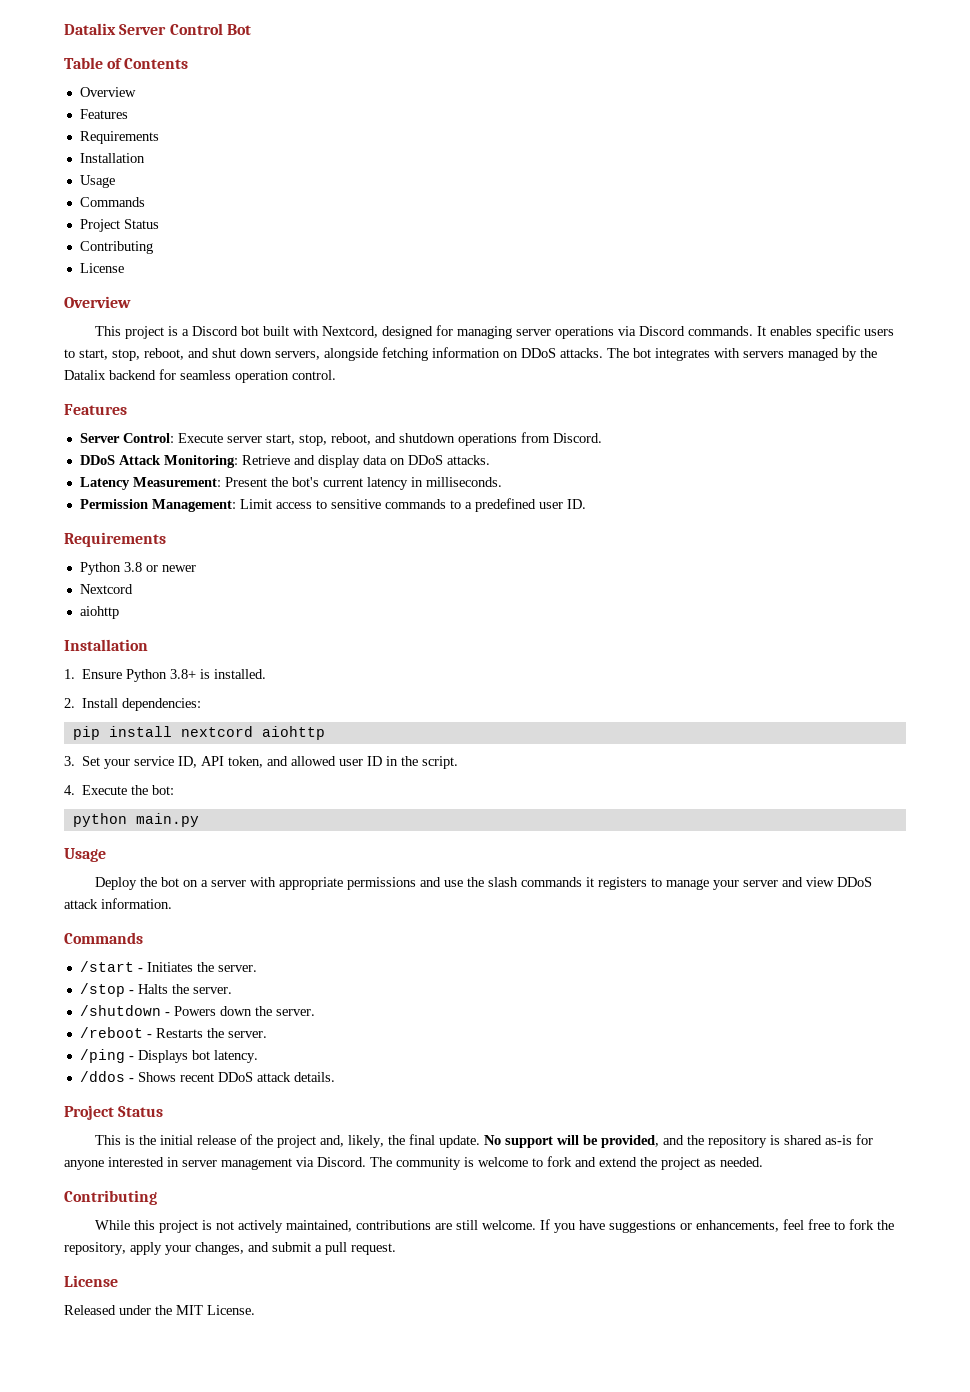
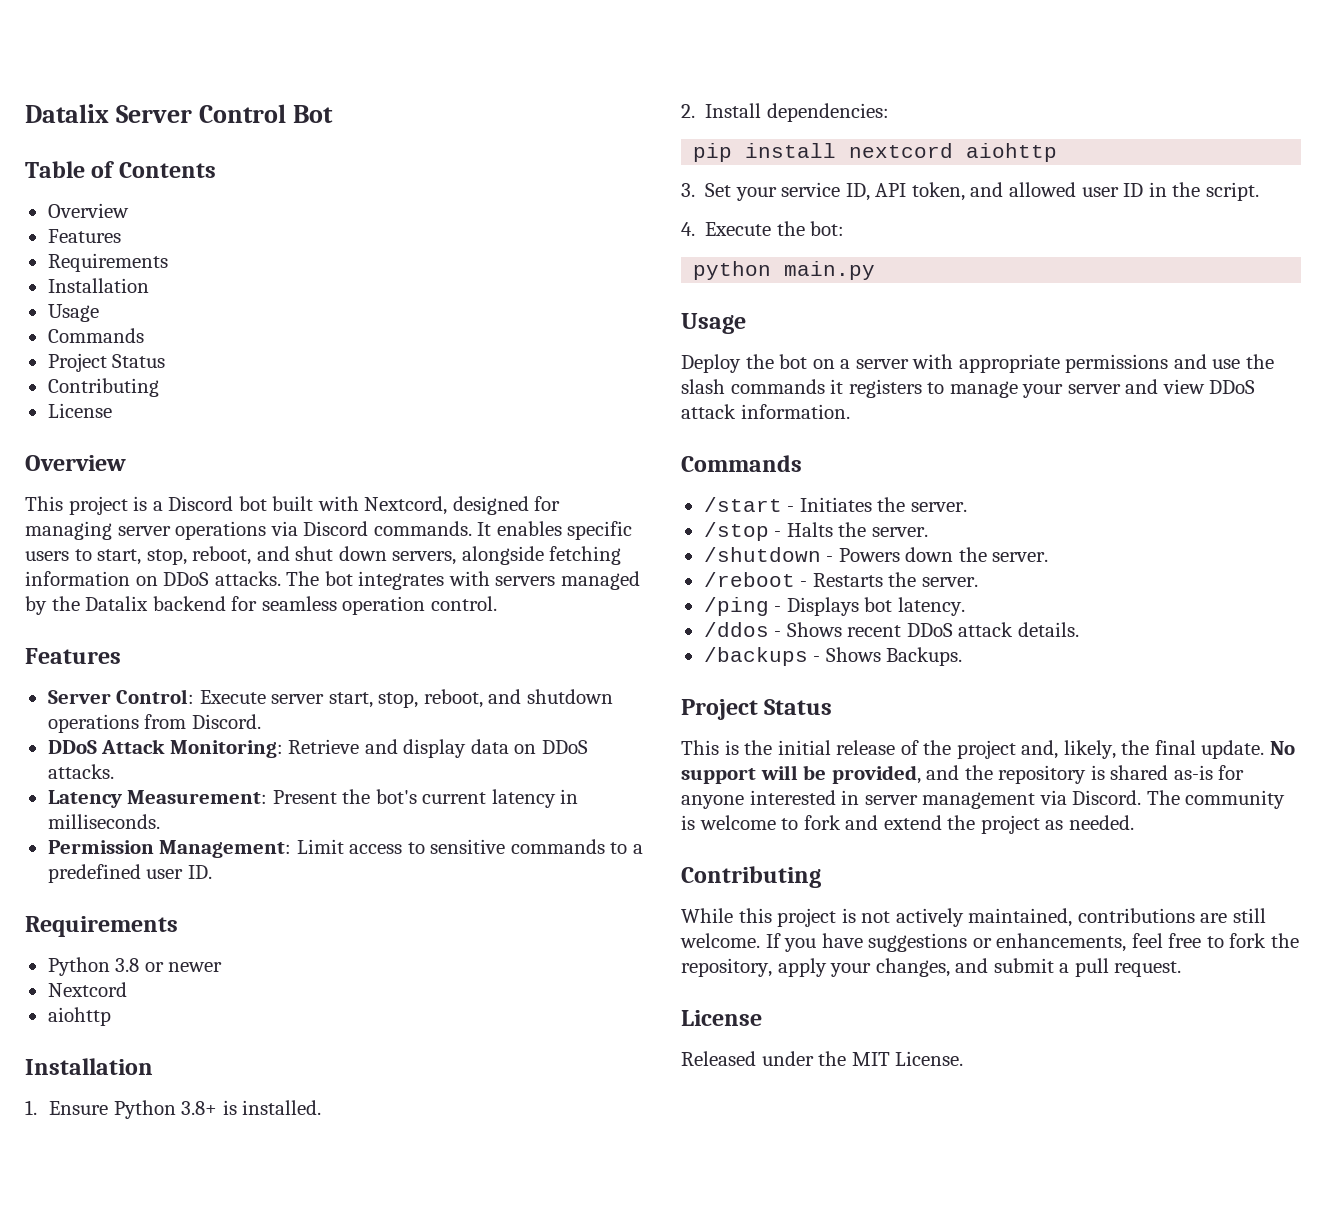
+ /backups - Shows Backups.

